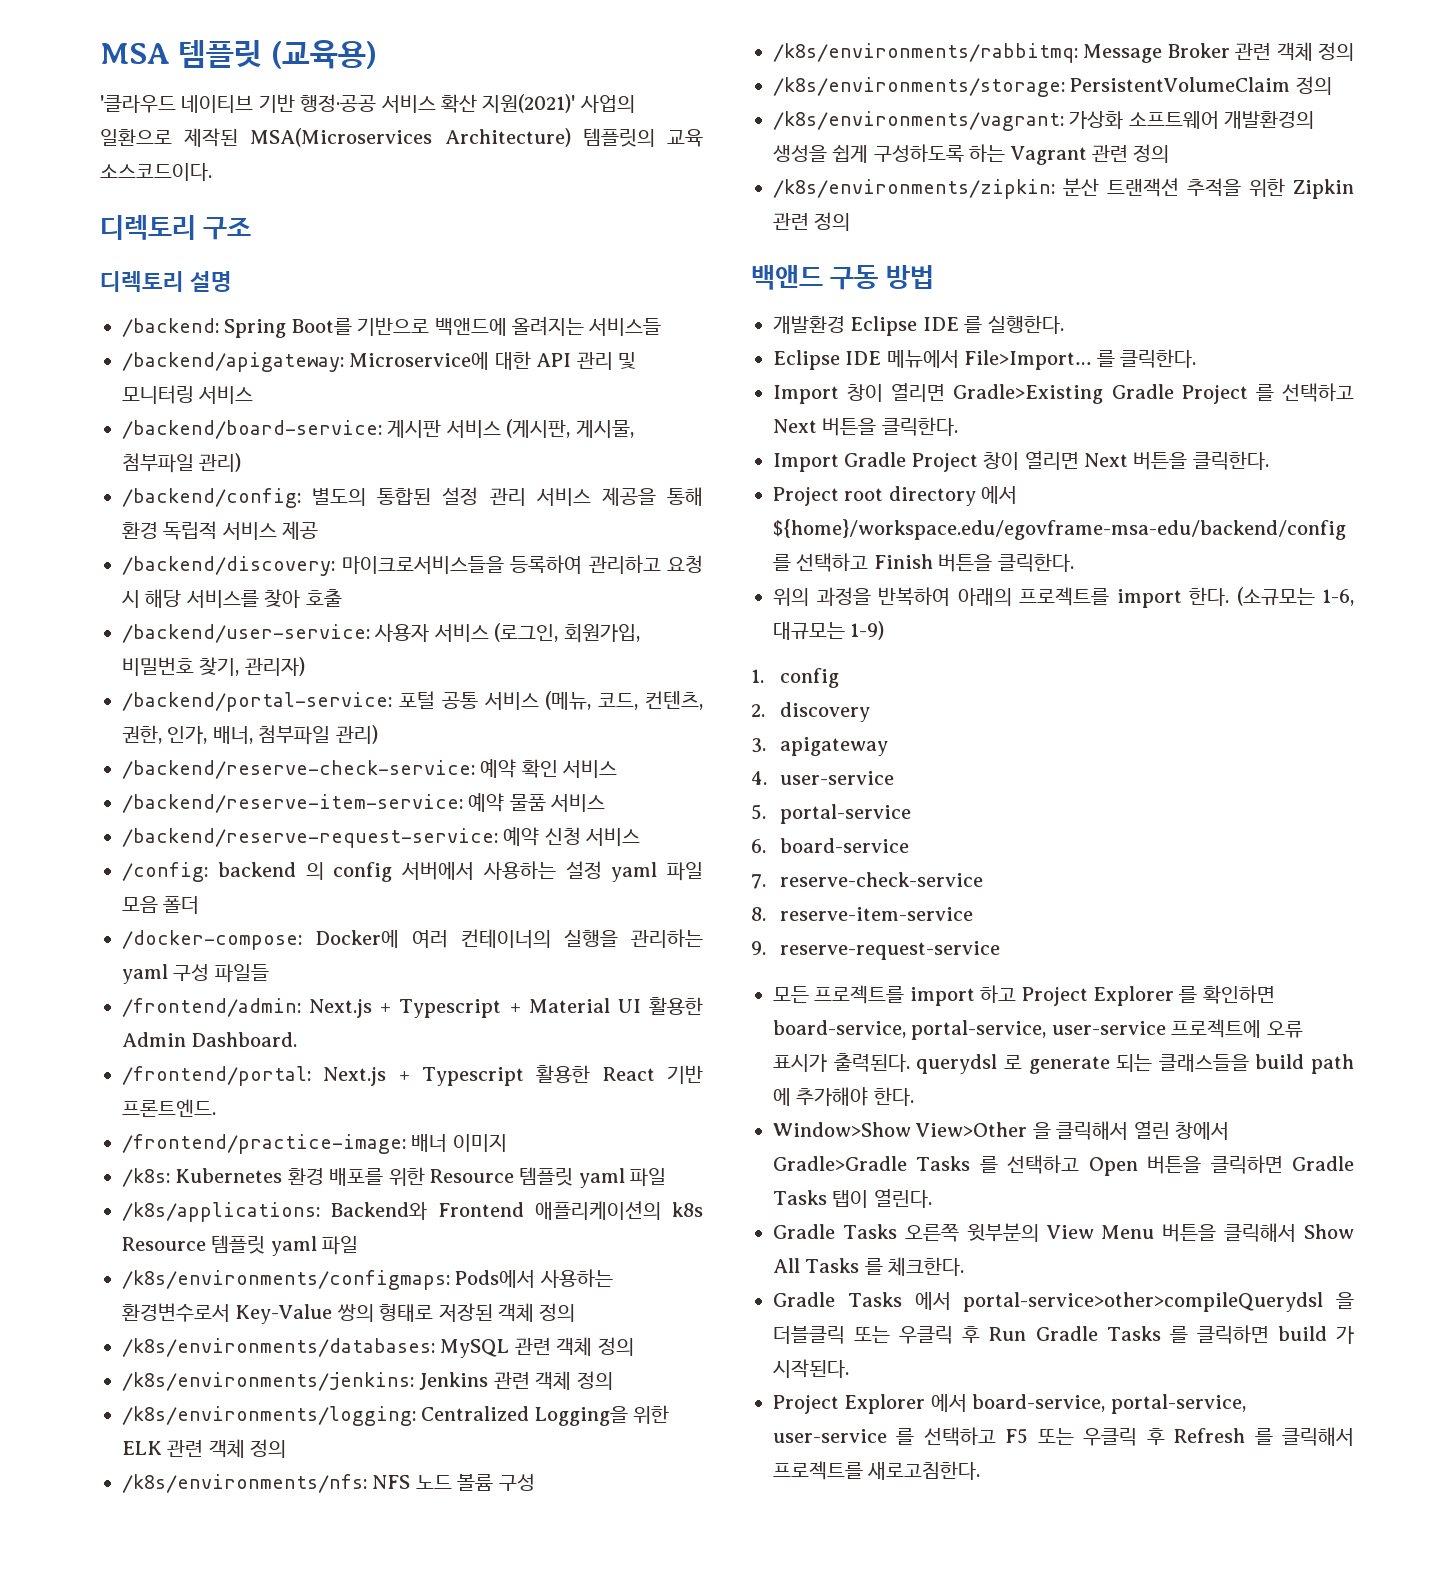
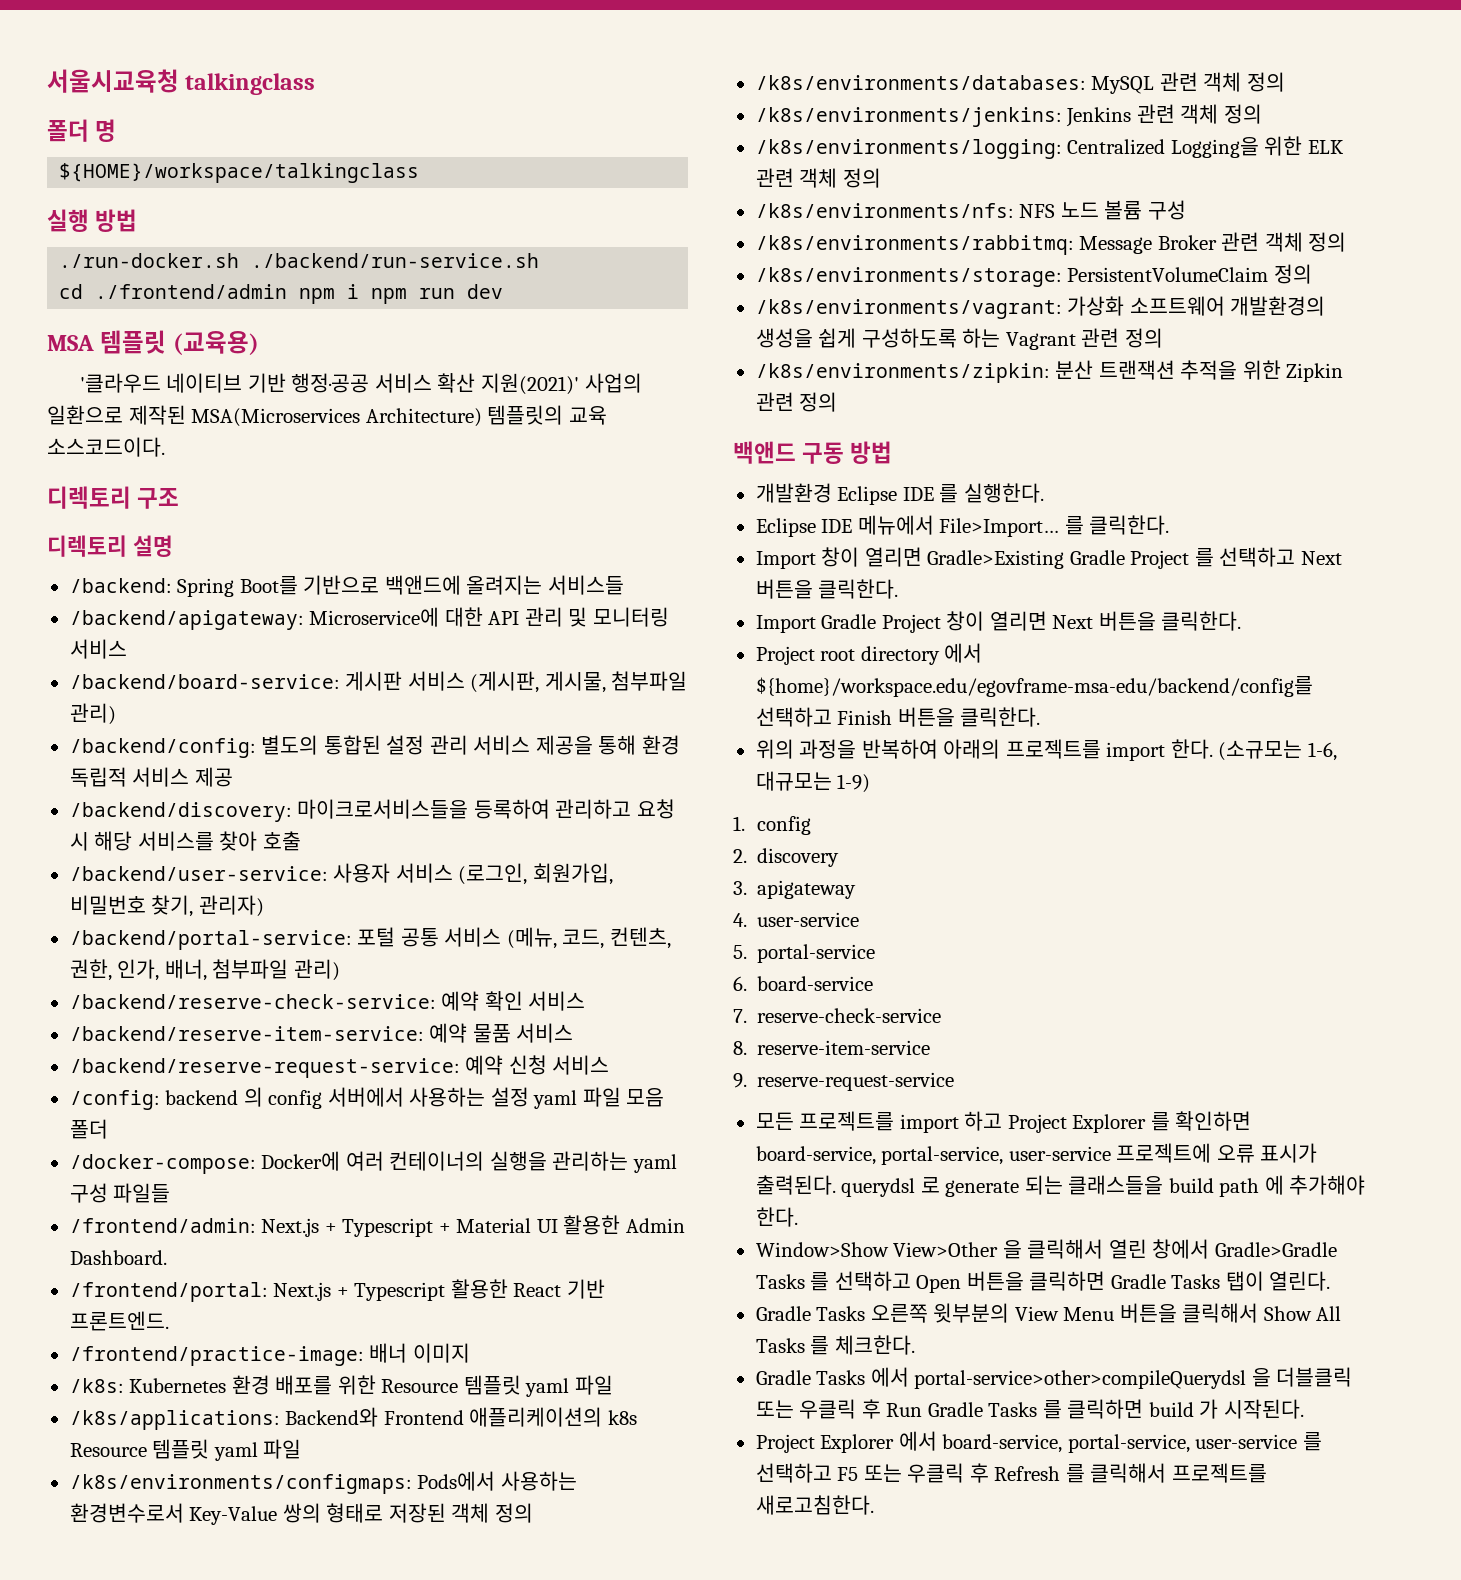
+ 서울시교육청 talkingclass
+ 폴더 명
+ ${HOME}/workspace/talkingclass
+ 실행 방법
+ ./run-docker.sh ./backend/run-service.sh
+ cd ./frontend/admin npm i npm run dev

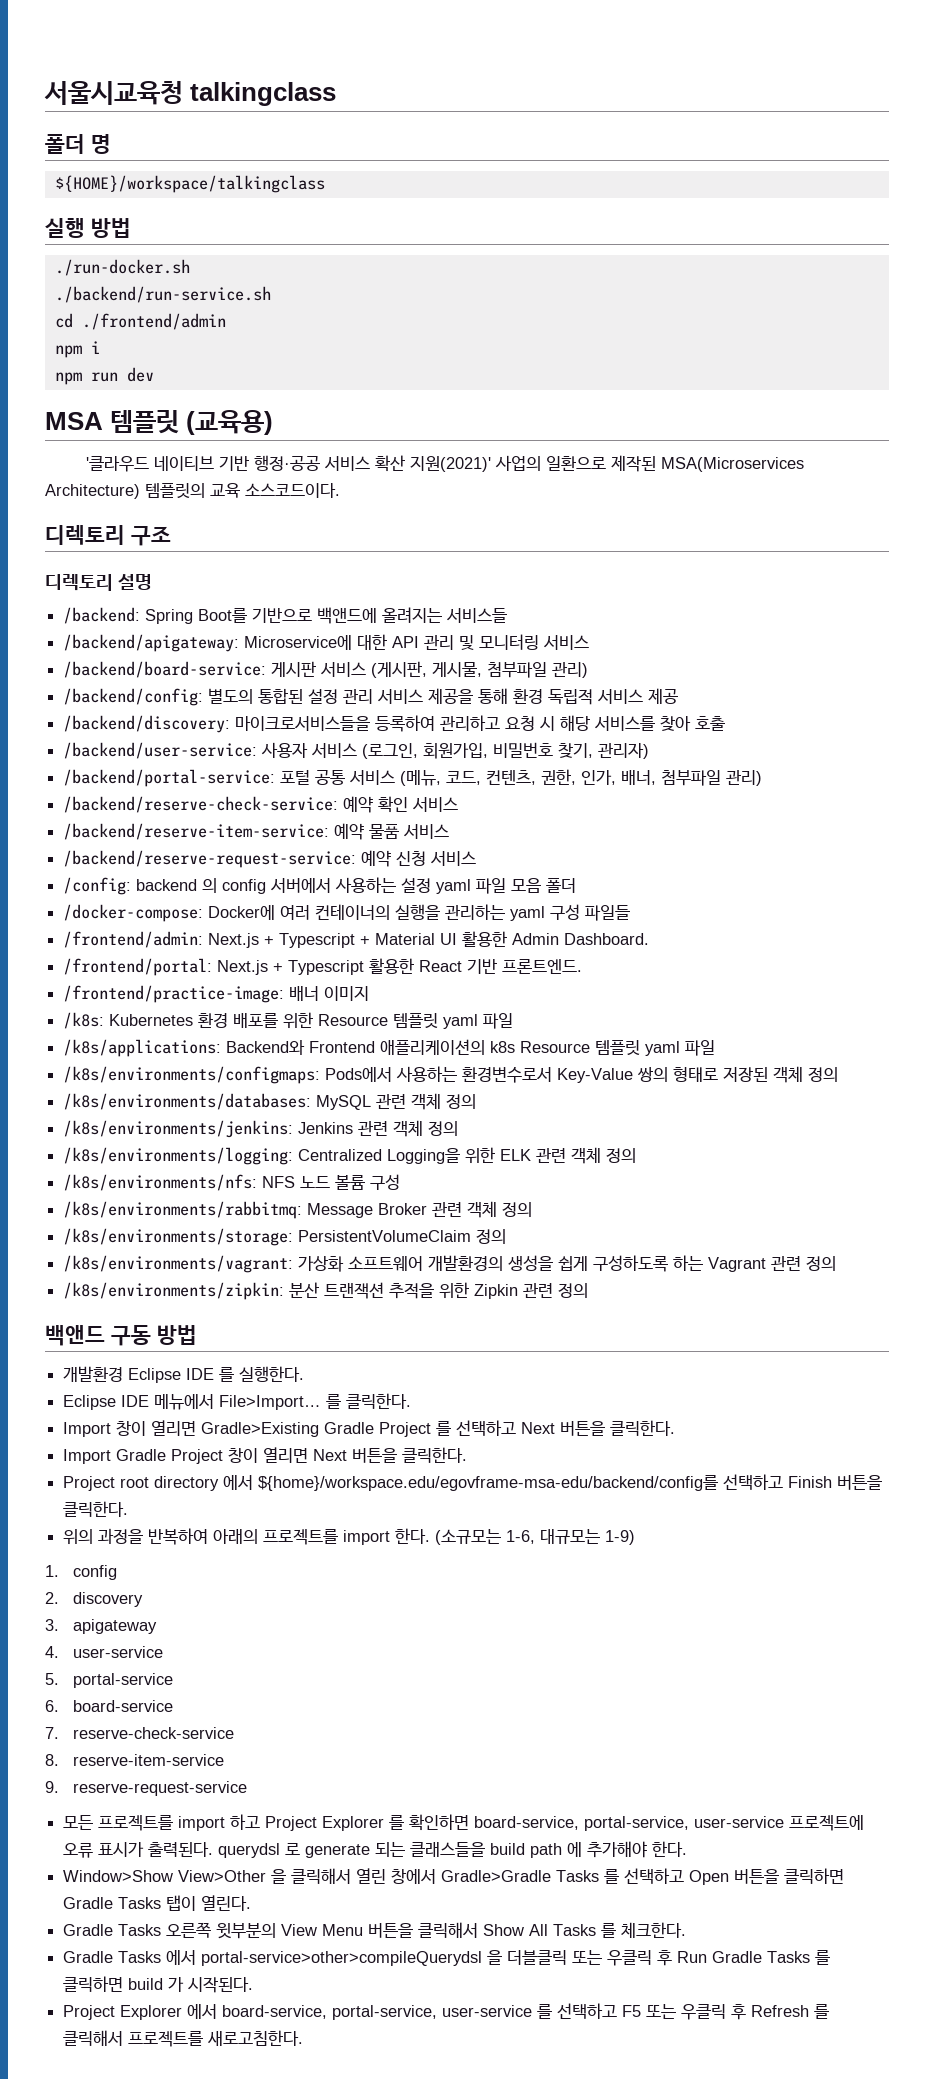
- ./run-docker.sh ./backend/run-service.sh
+ ./run-docker.sh
+ ./backend/run-service.sh
- cd ./frontend/admin npm i npm run dev
+ cd ./frontend/admin
+ npm i
+ npm run dev

